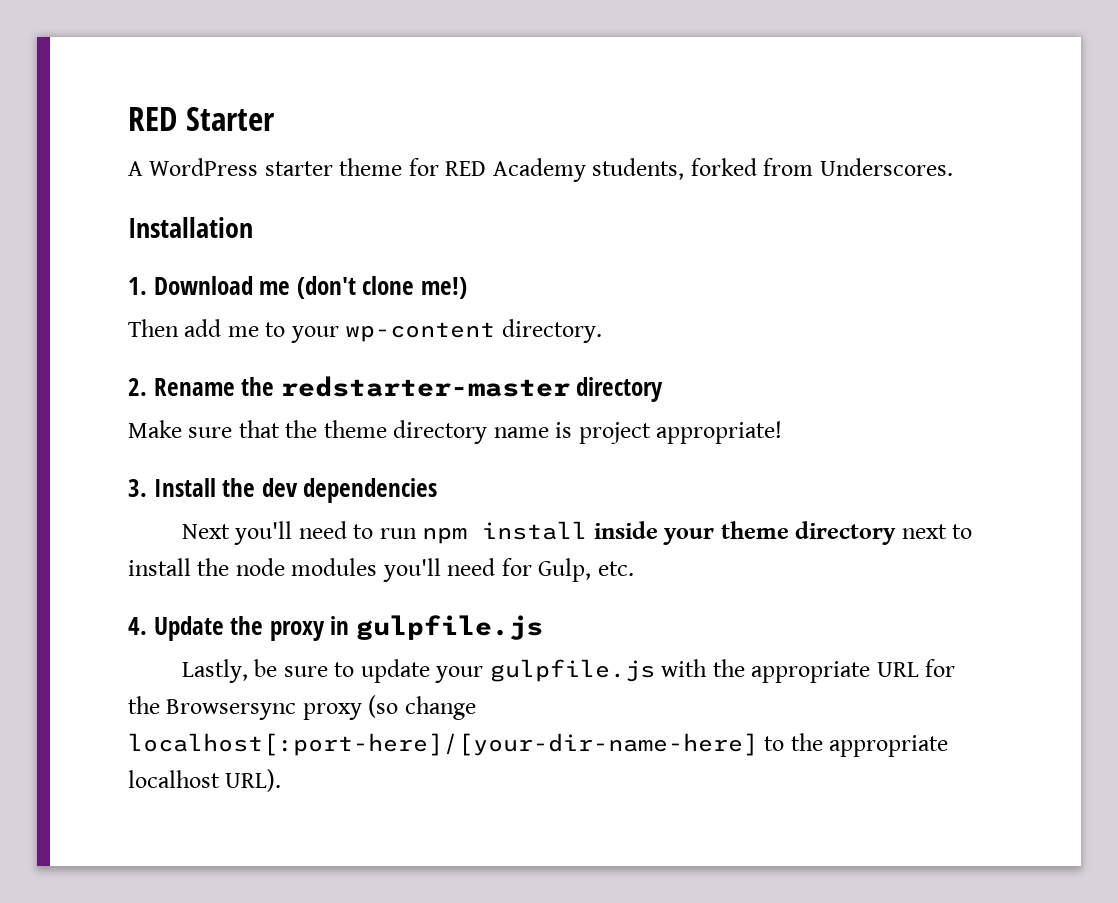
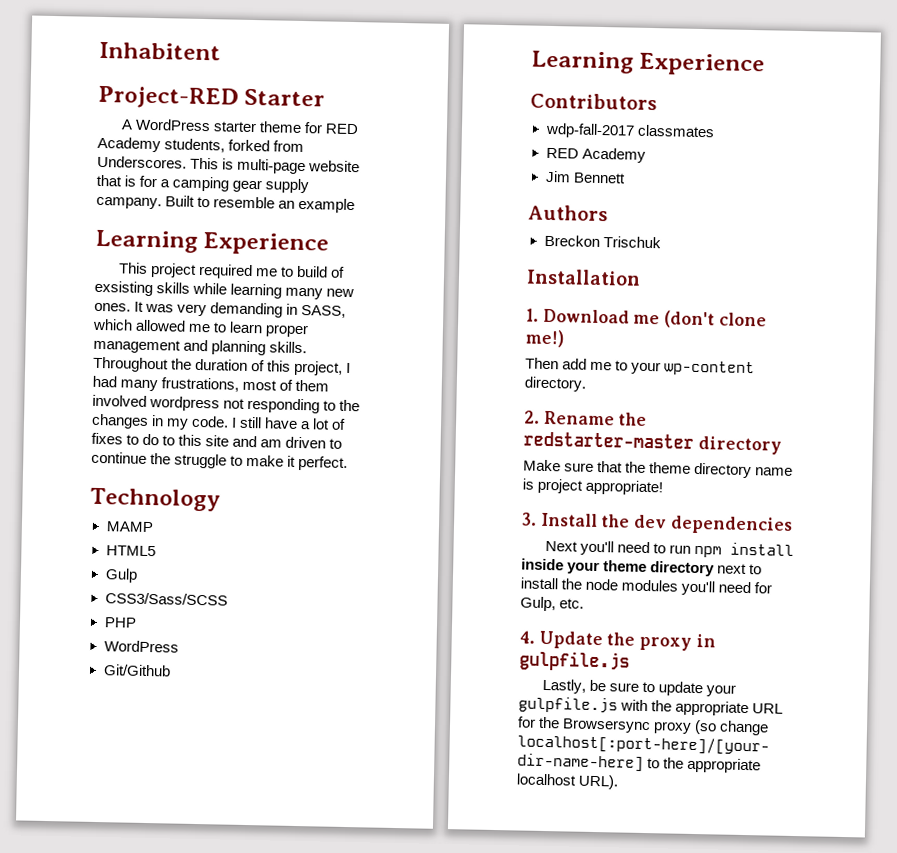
- RED Starter
+ Inhabitent
+ Project-RED Starter
+ This is multi-page website that is for a camping gear supply campany. Built to resemble an example
+ Learning Experience
+ This project required me to build of exsisting skills while learning many new ones. It was very demanding in SASS, which allowed me to learn proper management and planning skills. Throughout the duration of this project, I had many frustrations, most of them involved wordpress not responding to the changes in my code. I still have a lot of fixes to do to this site and am driven to continue the struggle to make it perfect.
+ Technology
+ MAMP
+ HTML5
+ Gulp
+ CSS3/Sass/SCSS
+ PHP
+ WordPress
+ Git/Github
+ Learning Experience
+ Contributors
+ wdp-fall-2017 classmates
+ RED Academy
+ Jim Bennett
+ Authors
+ Breckon Trischuk

